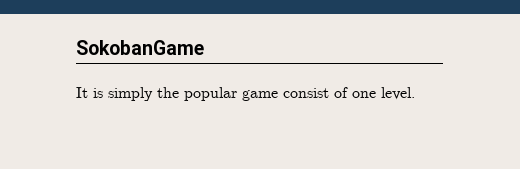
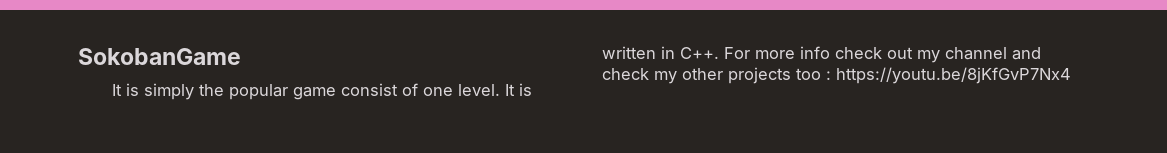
+ It is written in C++. For more info check out my channel and check my other projects too : https://youtu.be/8jKfGvP7Nx4

